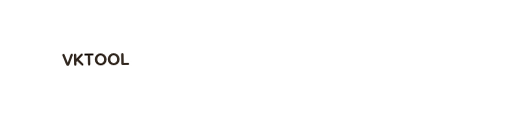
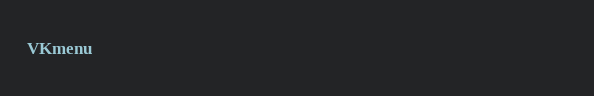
- VKTOOL
+ VKmenu

